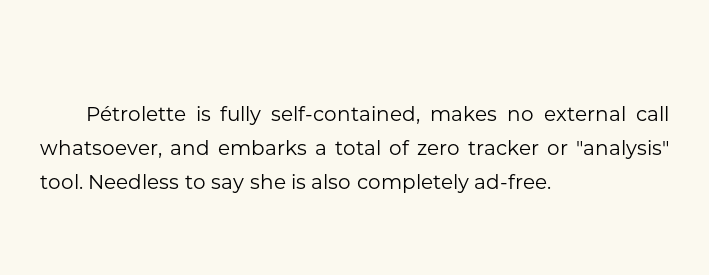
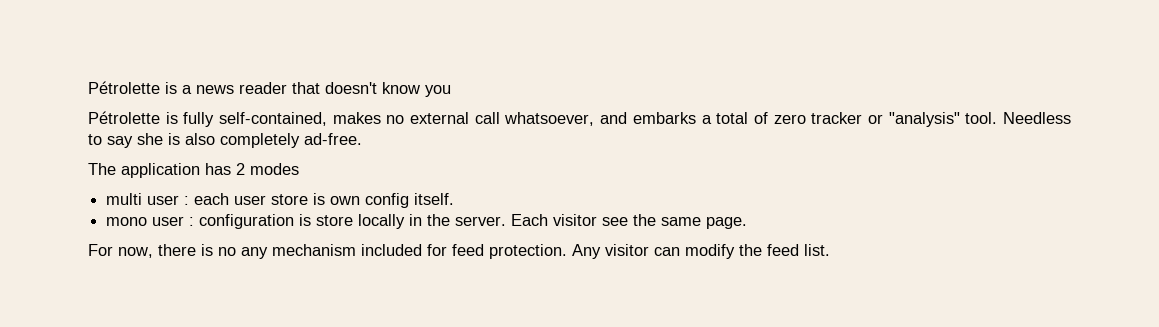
+ Pétrolette is a news reader that doesn't know you
+ The application has 2 modes
+ multi user : each user store is own config itself.
+ mono user : configuration is store locally in the server. Each visitor see the same page.
+ For now, there is no any mechanism included for feed protection. Any visitor can modify the feed list.

